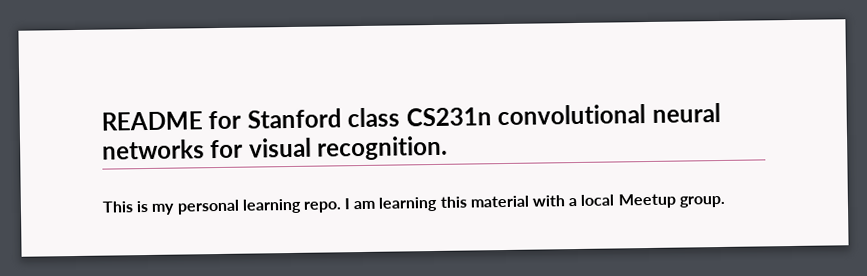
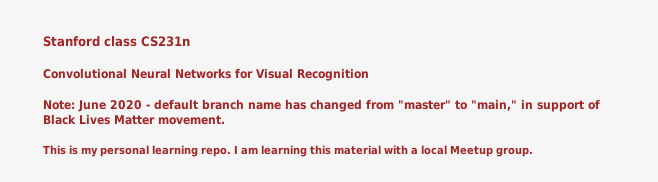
- README for Stanford class CS231n convolutional neural networks for visual recognition.
+ Stanford class CS231n
+ Convolutional Neural Networks for Visual Recognition
+ Note: June 2020 - default branch name has changed from "master" to "main," in support of Black Lives Matter movement.

